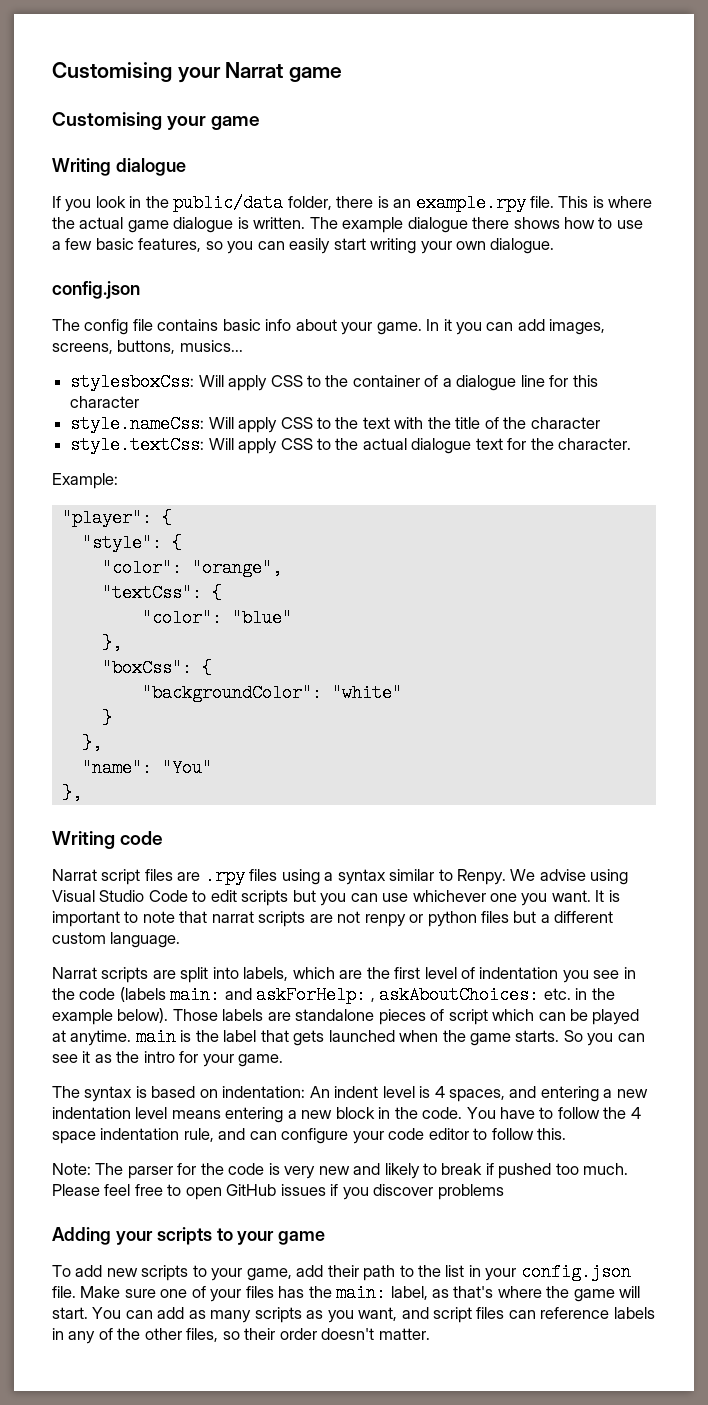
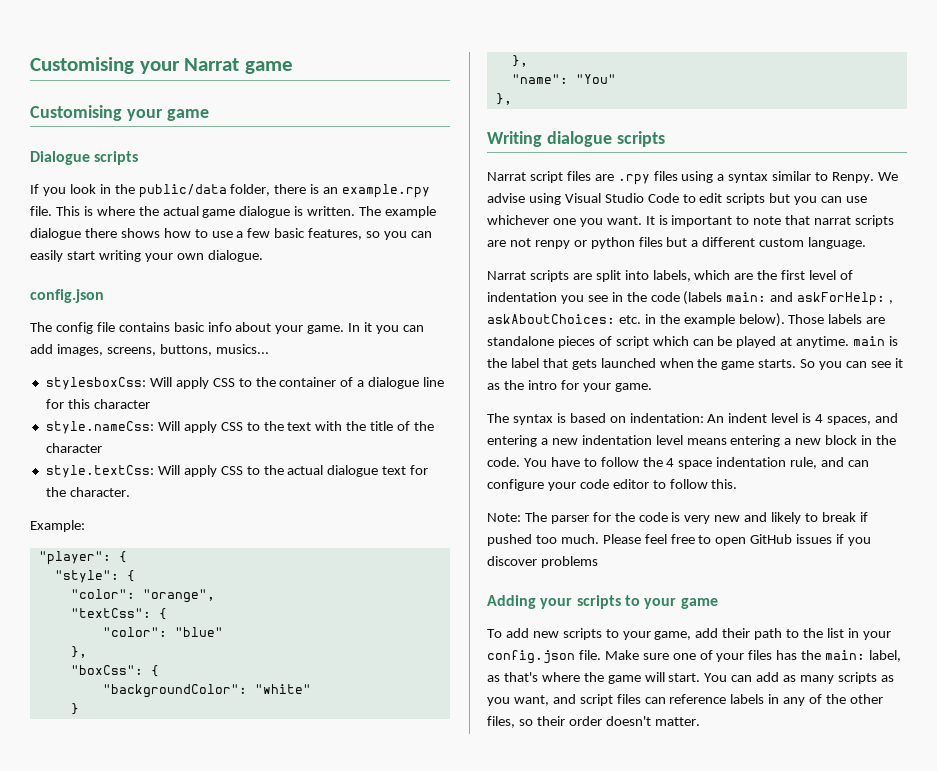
- Writing dialogue
+ Dialogue scripts
- Writing code
+ Writing dialogue scripts

